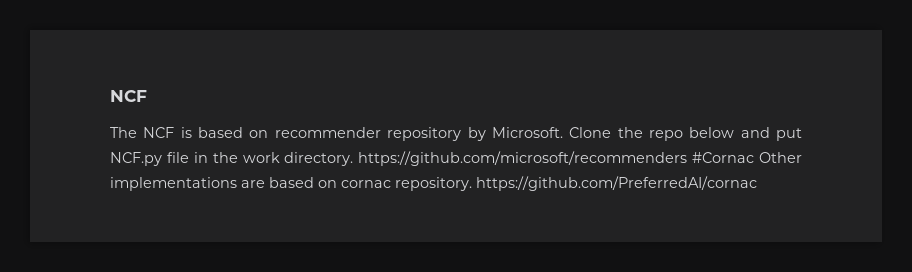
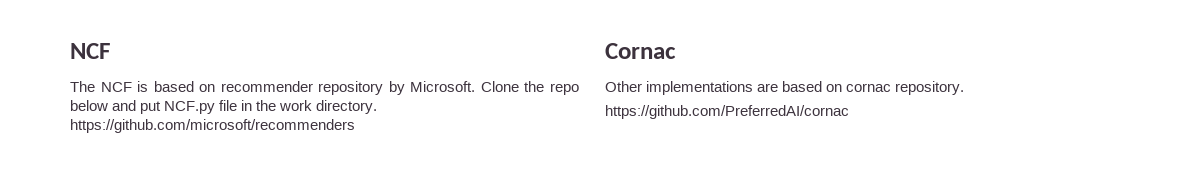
- Clone the repo below and put NCF.py file in the work directory. https://github.com/microsoft/recommenders #Cornac Other implementations are based on cornac repository. https://github.com/PreferredAI/cornac
+ Clone the repo below and put NCF.py file in the work directory. https://github.com/microsoft/recommenders
+ Cornac
+ Other implementations are based on cornac repository.
+ https://github.com/PreferredAI/cornac

